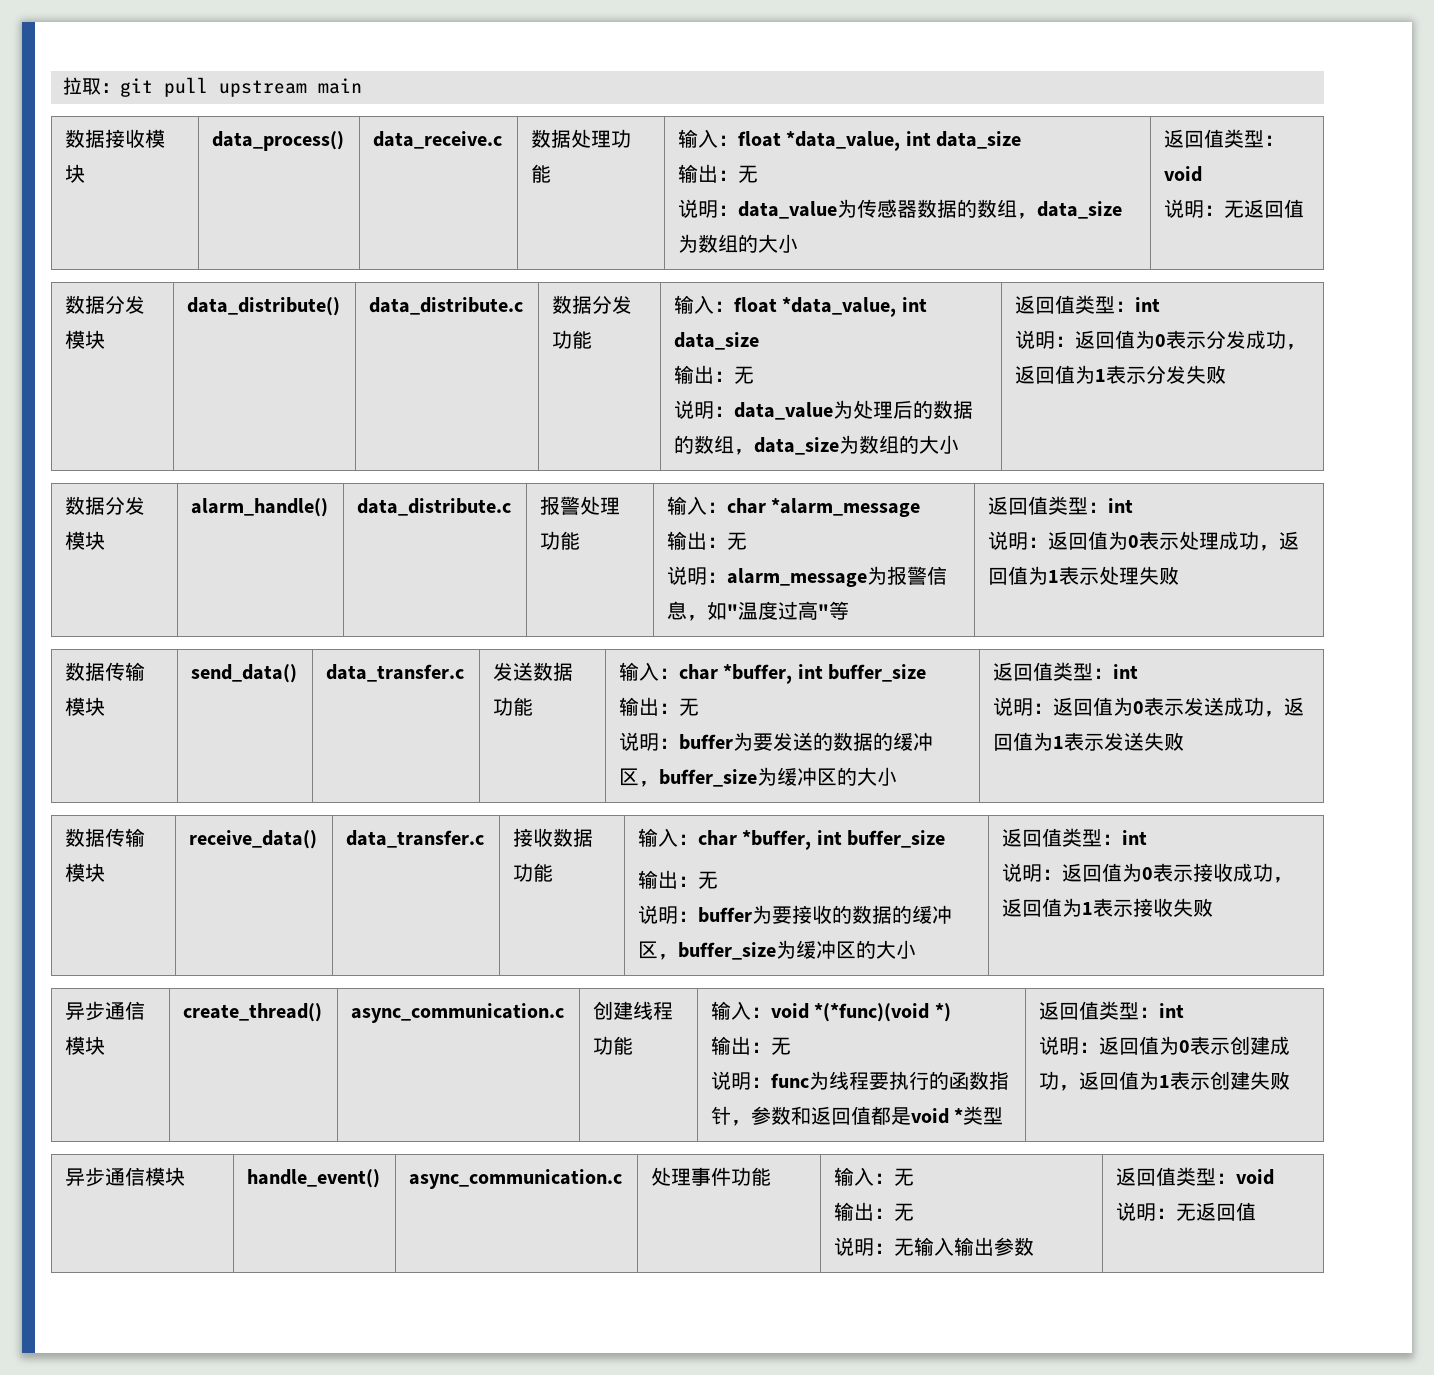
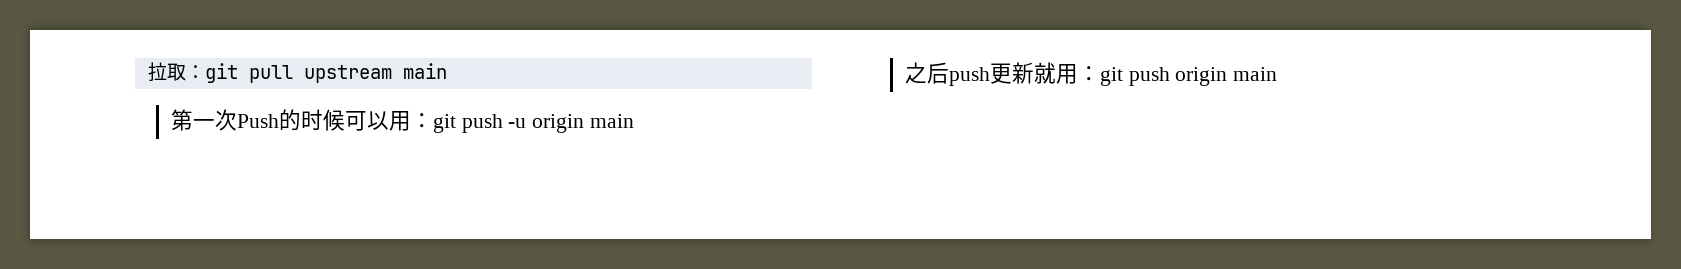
- 数据接收模块 | data_process() | data_receive.c | 数据处理功能 | 输入：float *data_value, int data_size
- 输出：无
- 说明：data_value为传感器数据的数组，data_size为数组的大小 | 返回值类型：void
- 说明：无返回值
- 数据分发模块 | data_distribute() | data_distribute.c | 数据分发功能 | 输入：float *data_value, int data_size
- 输出：无
- 说明：data_value为处理后的数据的数组，data_size为数组的大小 | 返回值类型：int
- 说明：返回值为0表示分发成功，返回值为1表示分发失败
- 数据分发模块 | alarm_handle() | data_distribute.c | 报警处理功能 | 输入：char *alarm_message
- 输出：无
- 说明：alarm_message为报警信息，如"温度过高"等 | 返回值类型：int
- 说明：返回值为0表示处理成功，返回值为1表示处理失败
- 数据传输模块 | send_data() | data_transfer.c | 发送数据功能 | 输入：char *buffer, int buffer_size
- 输出：无
- 说明：buffer为要发送的数据的缓冲区，buffer_size为缓冲区的大小 | 返回值类型：int
- 说明：返回值为0表示发送成功，返回值为1表示发送失败
- 数据传输模块 | receive_data() | data_transfer.c | 接收数据功能 | 输入：char *buffer, int buffer_size
- 输出：无
- 说明：buffer为要接收的数据的缓冲区，buffer_size为缓冲区的大小 | 返回值类型：int
- 说明：返回值为0表示接收成功，返回值为1表示接收失败
- 异步通信模块 | create_thread() | async_communication.c | 创建线程功能 | 输入：void *(*func)(void *)
- 输出：无
- 说明：func为线程要执行的函数指针，参数和返回值都是void *类型 | 返回值类型：int
- 说明：返回值为0表示创建成功，返回值为1表示创建失败
- 异步通信模块 | handle_event() | async_communication.c | 处理事件功能 | 输入：无
- 输出：无
- 说明：无输入输出参数 | 返回值类型：void
- 说明：无返回值
+ 第一次Push的时候可以用：git push -u origin main
+ 之后push更新就用：git push origin main

